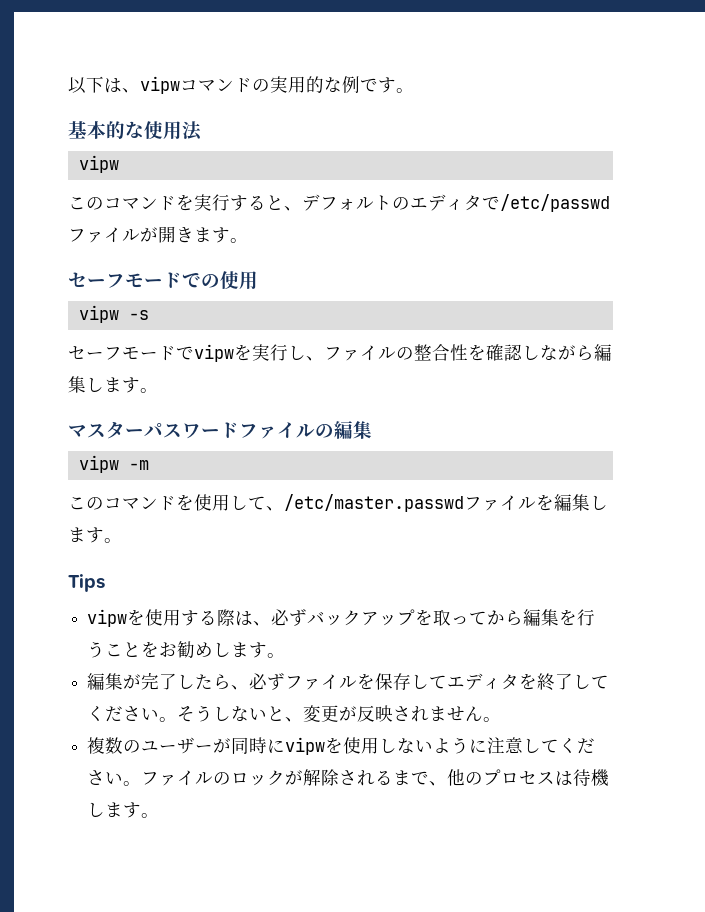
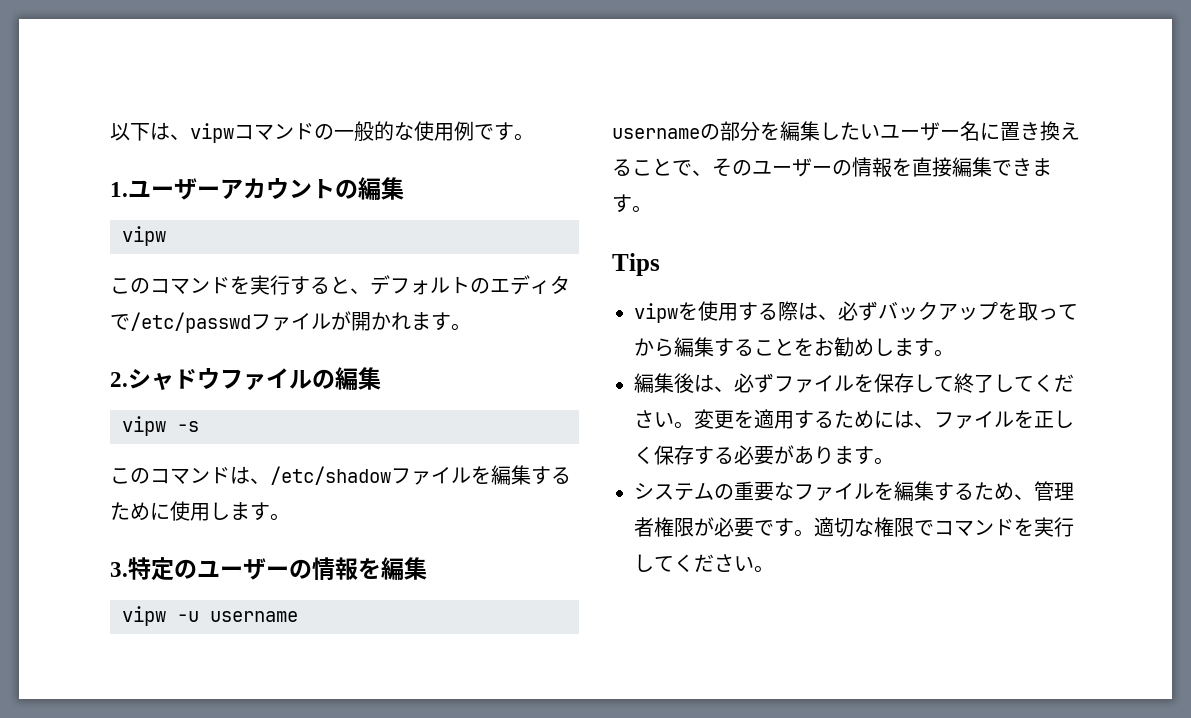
- 以下は、vipwコマンドの実用的な例です。
+ 以下は、vipwコマンドの一般的な使用例です。
- 基本的な使用法
+ 1.ユーザーアカウントの編集
- このコマンドを実行すると、デフォルトのエディタで/etc/passwdファイルが開きます。
- セーフモードでの使用
- vipw -s
- セーフモードでvipwを実行し、ファイルの整合性を確認しながら編集します。
- マスターパスワードファイルの編集
+ このコマンドを実行すると、デフォルトのエディタで/etc/passwdファイルが開かれます。
+ 2.シャドウファイルの編集
- vipw -m
- このコマンドを使用して、/etc/master.passwdファイルを編集します。
+ vipw -s
+ このコマンドは、/etc/shadowファイルを編集するために使用します。
+ 3.特定のユーザーの情報を編集
+ vipw -u username
+ usernameの部分を編集したいユーザー名に置き換えることで、そのユーザーの情報を直接編集できます。
- vipwを使用する際は、必ずバックアップを取ってから編集を行うことをお勧めします。
+ vipwを使用する際は、必ずバックアップを取ってから編集することをお勧めします。
- 編集が完了したら、必ずファイルを保存してエディタを終了してください。
+ 編集後は、必ずファイルを保存して終了してください。
- そうしないと、変更が反映されません。
- 複数のユーザーが同時にvipwを使用しないように注意してください。ファイルのロックが解除されるまで、他のプロセスは待機します。
+ 変更を適用するためには、ファイルを正しく保存する必要があります。
+ システムの重要なファイルを編集するため、管理者権限が必要です。適切な権限でコマンドを実行してください。

